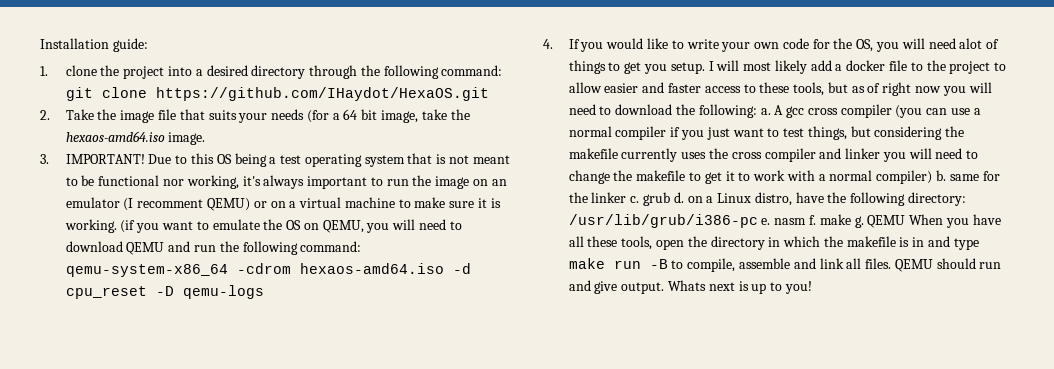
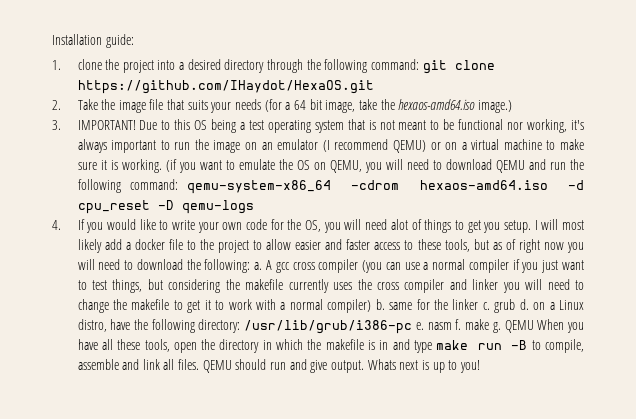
- 2. Take the image file that suits your needs (for a 64 bit image, take the hexaos-amd64.iso image.
+ 2. Take the image file that suits your needs (for a 64 bit image, take the hexaos-amd64.iso image.)
- Due to this OS being a test operating system that is not meant to be functional nor working, it's always important to run the image on an emulator (I recomment QEMU) or on a virtual machine to make sure it is working.
+ Due to this OS being a test operating system that is not meant to be functional nor working, it's always important to run the image on an emulator (I recommend QEMU) or on a virtual machine to make sure it is working.

